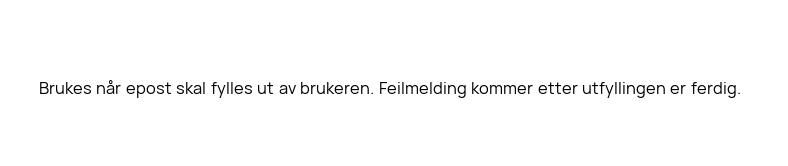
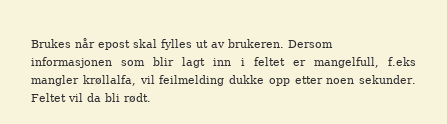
- Feilmelding kommer etter utfyllingen er ferdig.
+ Dersom informasjonen som blir lagt inn i feltet er mangelfull, f.eks mangler krøllalfa, vil feilmelding dukke opp etter noen sekunder. Feltet vil da bli rødt.

